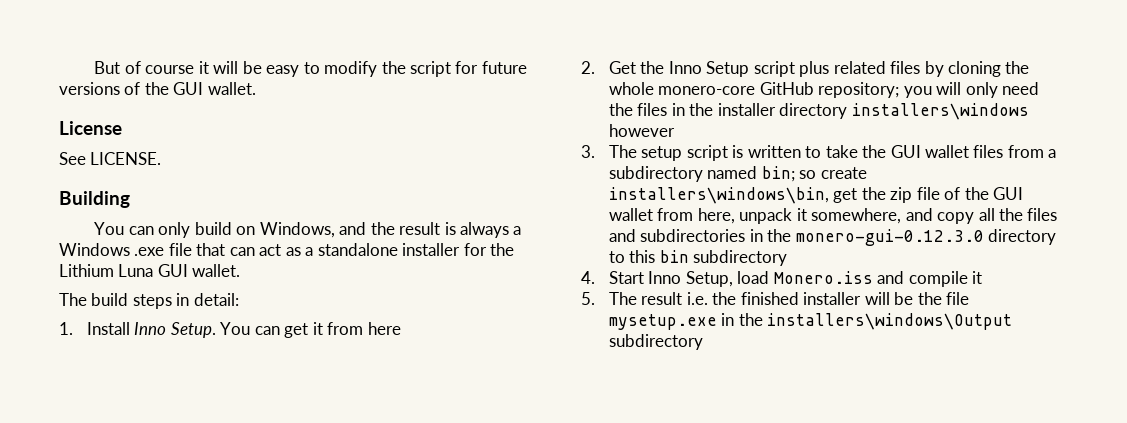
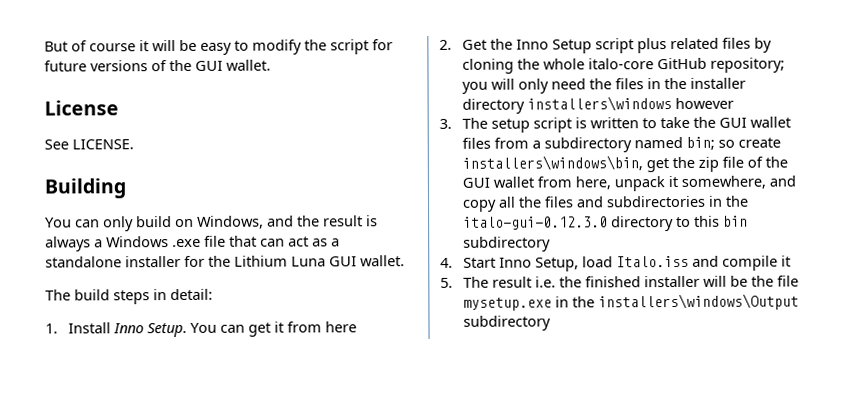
- 2. Get the Inno Setup script plus related files by cloning the whole monero-core GitHub repository; you will only need the files in the installer directory installers\windows however
+ 2. Get the Inno Setup script plus related files by cloning the whole italo-core GitHub repository; you will only need the files in the installer directory installers\windows however
- 3. The setup script is written to take the GUI wallet files from a subdirectory named bin; so create installers\windows\bin, get the zip file of the GUI wallet from here, unpack it somewhere, and copy all the files and subdirectories in the monero-gui-0.12.3.0 directory to this bin subdirectory
+ 3. The setup script is written to take the GUI wallet files from a subdirectory named bin; so create installers\windows\bin, get the zip file of the GUI wallet from here, unpack it somewhere, and copy all the files and subdirectories in the italo-gui-0.12.3.0 directory to this bin subdirectory
- 4. Start Inno Setup, load Monero.iss and compile it
+ 4. Start Inno Setup, load Italo.iss and compile it

